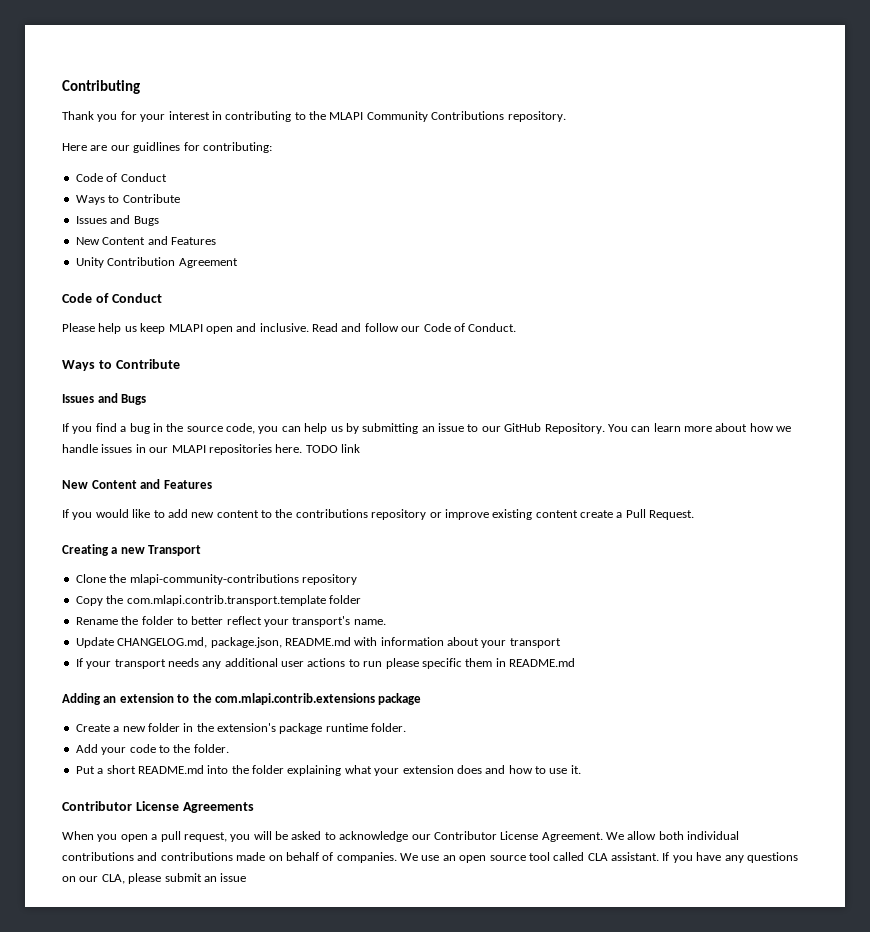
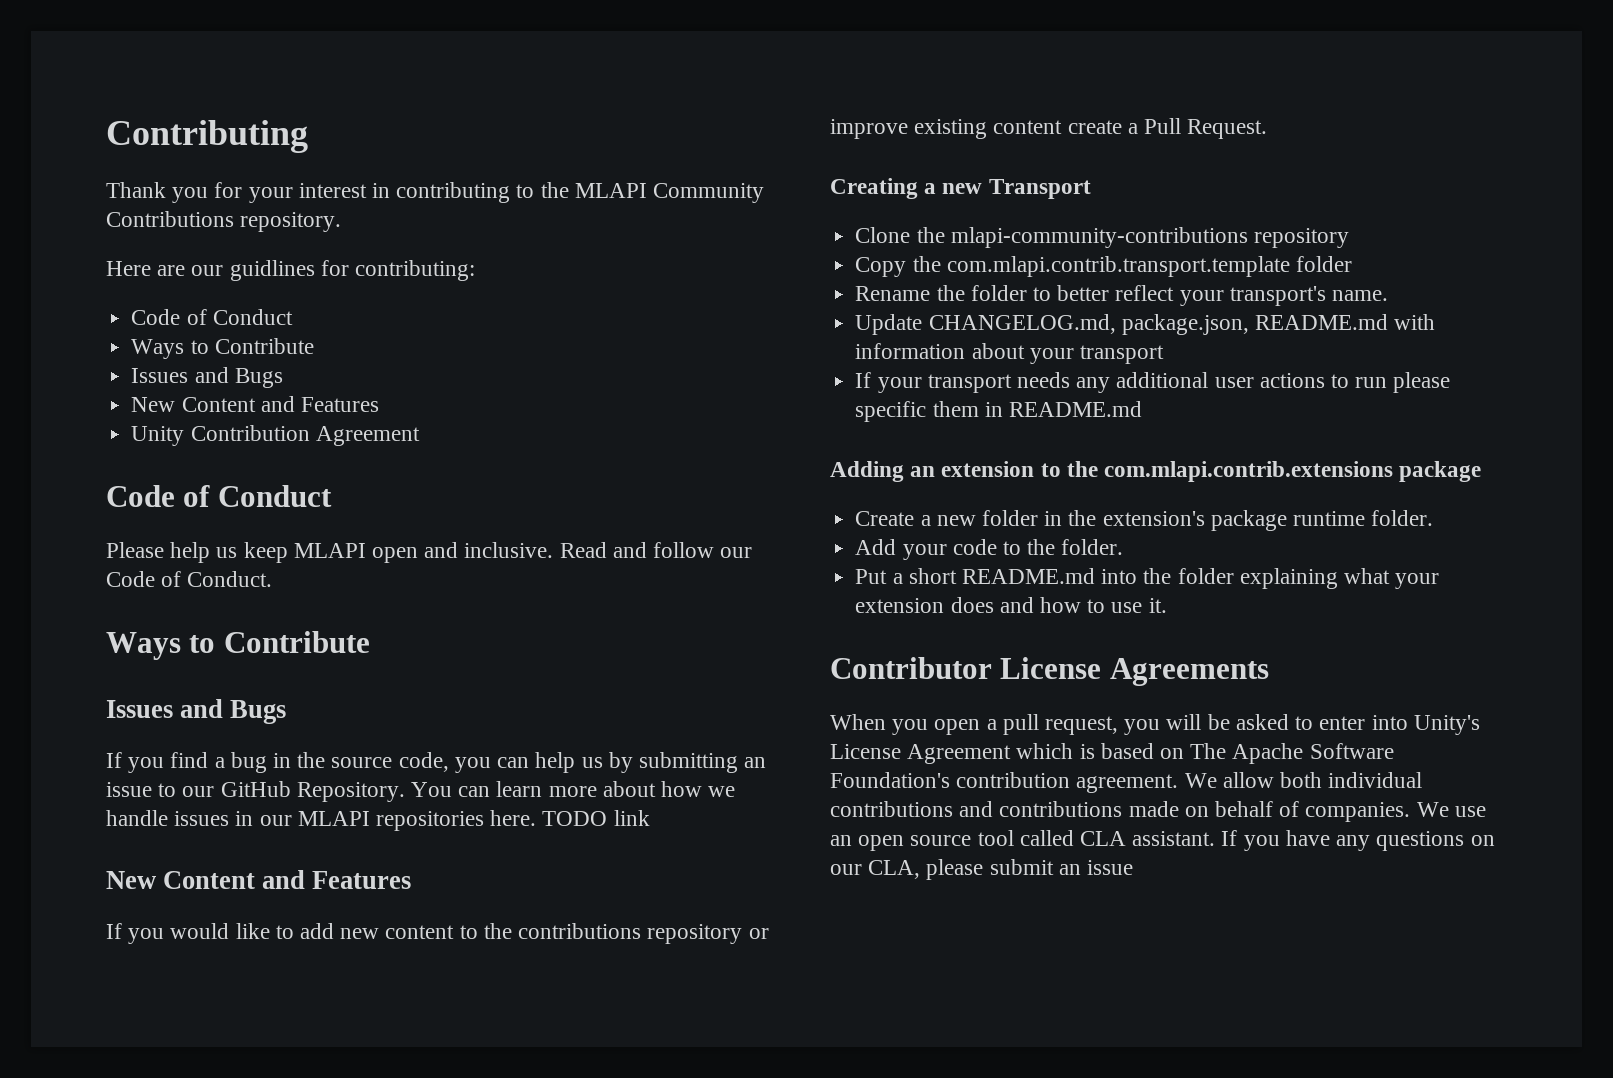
- When you open a pull request, you will be asked to acknowledge our Contributor License Agreement.
+ When you open a pull request, you will be asked to enter into Unity's License Agreement which is based on The Apache Software Foundation's contribution agreement.

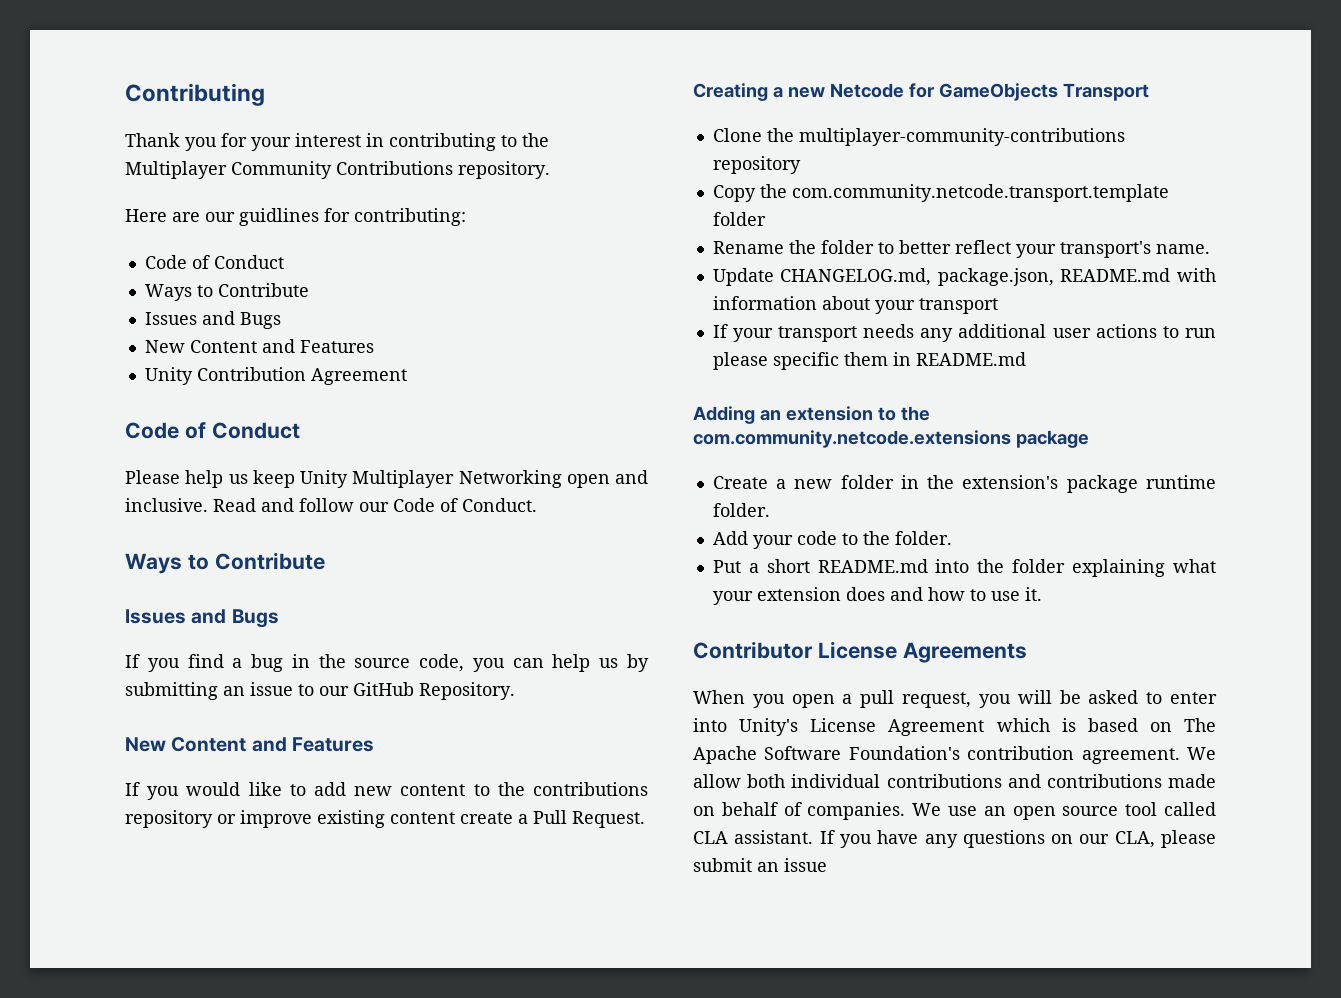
- Thank you for your interest in contributing to the MLAPI Community Contributions repository.
+ Thank you for your interest in contributing to the Multiplayer Community Contributions repository.
- Please help us keep MLAPI open and inclusive.
+ Please help us keep Unity Multiplayer Networking open and inclusive.
- You can learn more about how we handle issues in our MLAPI repositories here. TODO link
- Creating a new Transport
+ Creating a new Netcode for GameObjects Transport
- Clone the mlapi-community-contributions repository
+ Clone the multiplayer-community-contributions repository
- Copy the com.mlapi.contrib.transport.template folder
+ Copy the com.community.netcode.transport.template folder
- Adding an extension to the com.mlapi.contrib.extensions package
+ Adding an extension to the com.community.netcode.extensions package

